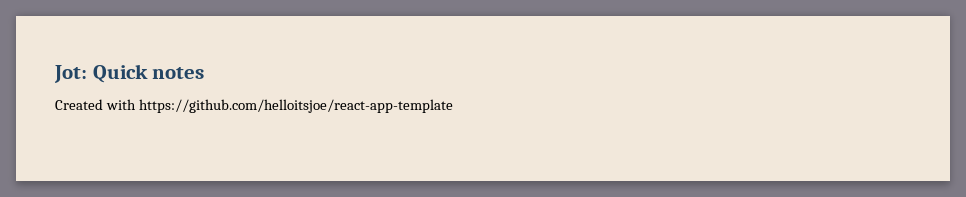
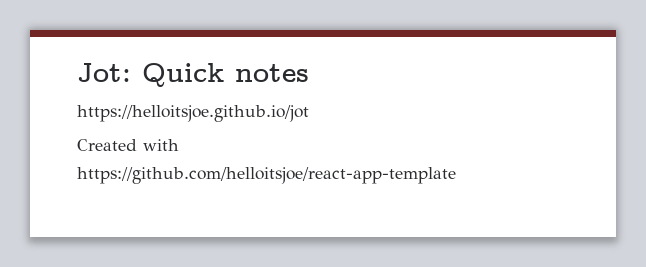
+ https://helloitsjoe.github.io/jot

